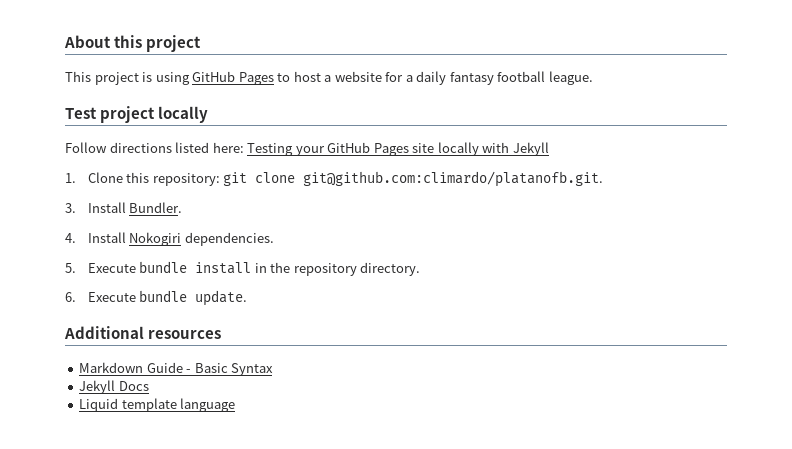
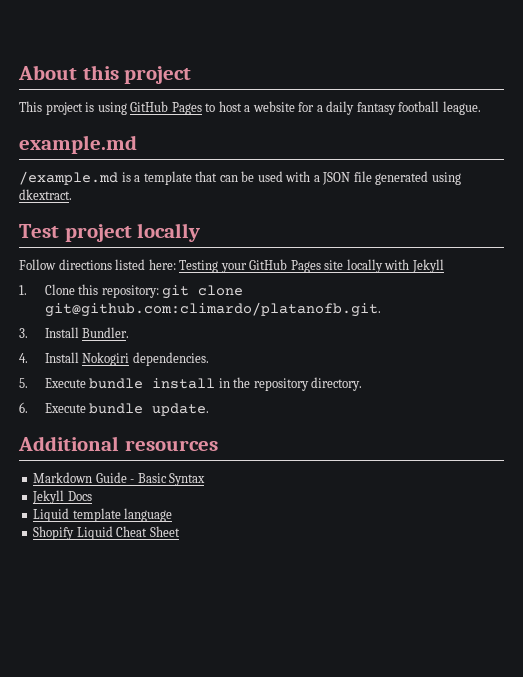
+ example.md
+ /example.md is a template that can be used with a JSON file generated using dkextract.
+ Shopify Liquid Cheat Sheet

